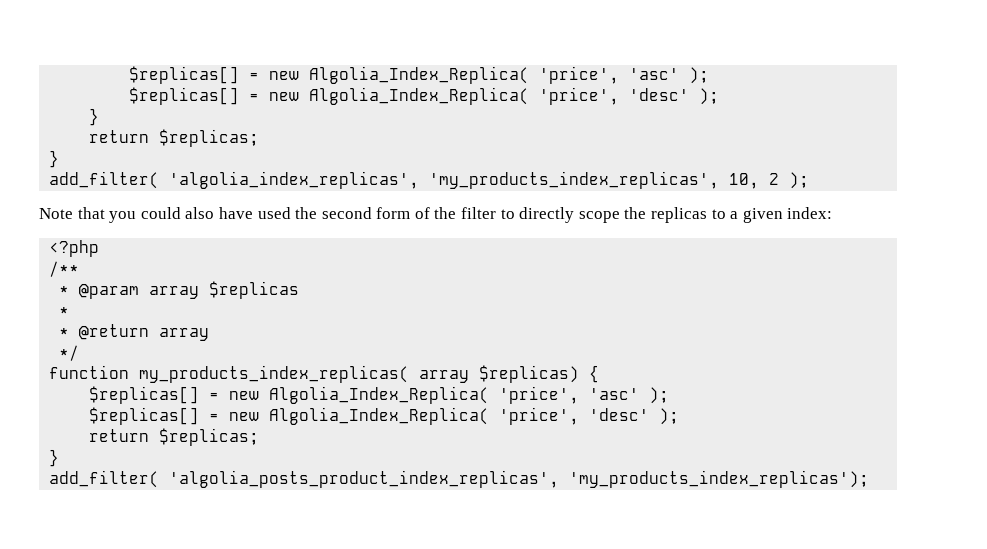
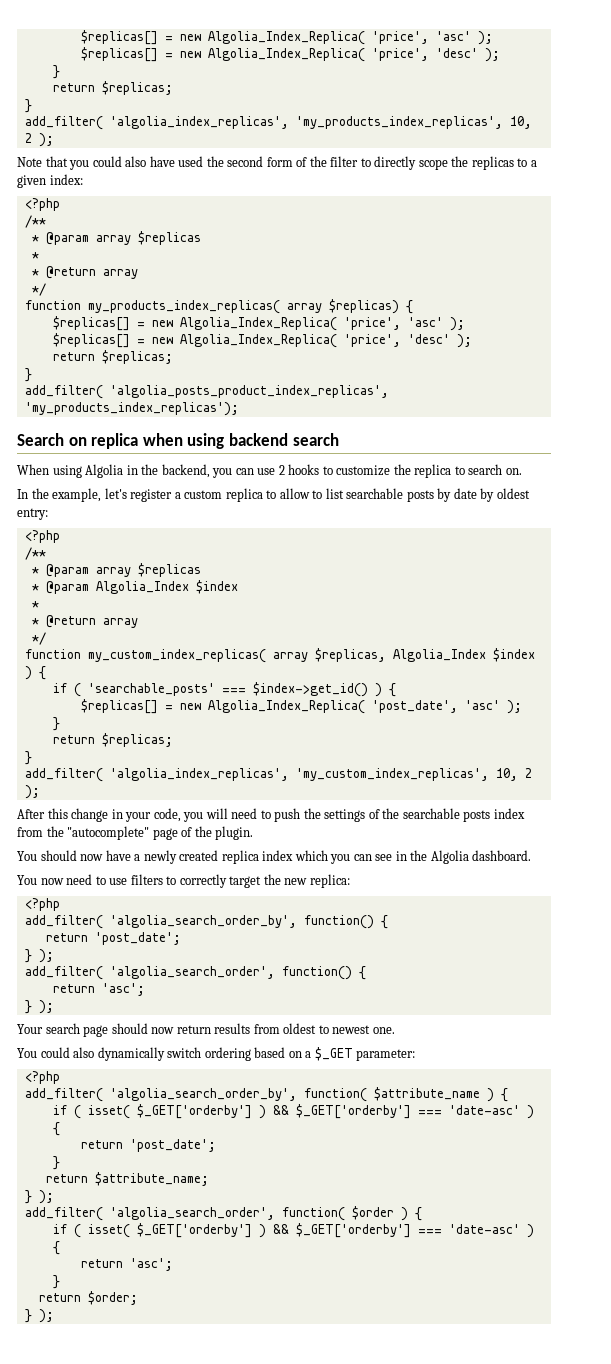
+ Search on replica when using backend search
+ When using Algolia in the backend, you can use 2 hooks to customize the replica to search on.
+ In the example, let's register a custom replica to allow to list searchable posts by date by oldest entry:
+ <?php
+ /**
+ * @param array $replicas
+ * @param Algolia_Index $index
+ *
+ * @return array
+ */
+ function my_custom_index_replicas( array $replicas, Algolia_Index $index ) {
+ if ( 'searchable_posts' === $index->get_id() ) {
+ $replicas[] = new Algolia_Index_Replica( 'post_date', 'asc' );
+ }
+ return $replicas;
+ }
+ add_filter( 'algolia_index_replicas', 'my_custom_index_replicas', 10, 2 );
+ After this change in your code, you will need to push the settings of the searchable posts index from the "autocomplete" page of the plugin.
+ You should now have a newly created replica index which you can see in the Algolia dashboard.
+ You now need to use filters to correctly target the new replica:
+ <?php
+ add_filter( 'algolia_search_order_by', function() {
+ return 'post_date';
+ } );
+ add_filter( 'algolia_search_order', function() {
+ return 'asc';
+ } );
+ Your search page should now return results from oldest to newest one.
+ You could also dynamically switch ordering based on a $_GET parameter:
+ <?php
+ add_filter( 'algolia_search_order_by', function( $attribute_name ) {
+ if ( isset( $_GET['orderby'] ) && $_GET['orderby'] === 'date-asc' ) {
+ return 'post_date';
+ }
+ return $attribute_name;
+ } );
+ add_filter( 'algolia_search_order', function( $order ) {
+ if ( isset( $_GET['orderby'] ) && $_GET['orderby'] === 'date-asc' ) {
+ return 'asc';
+ }
+ return $order;
+ } );

